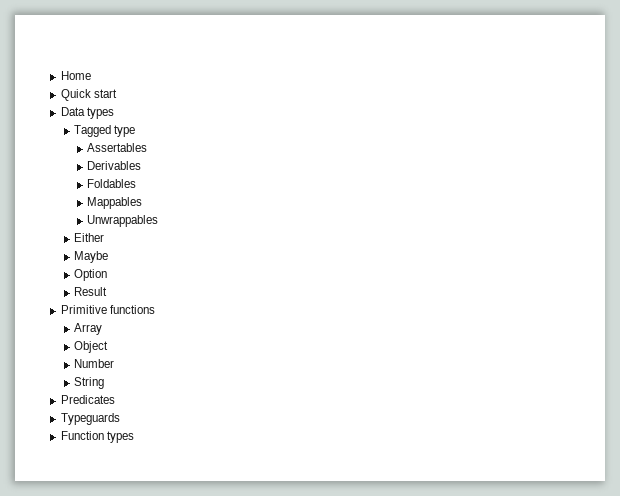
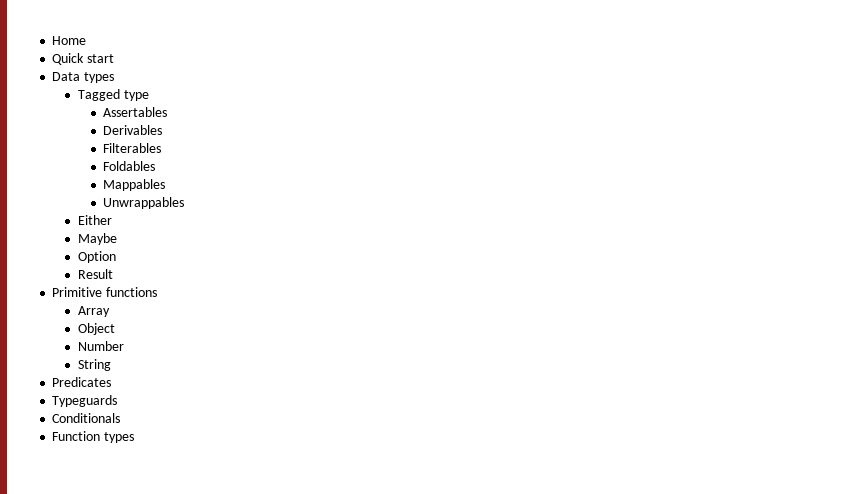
+ Filterables
+ Conditionals

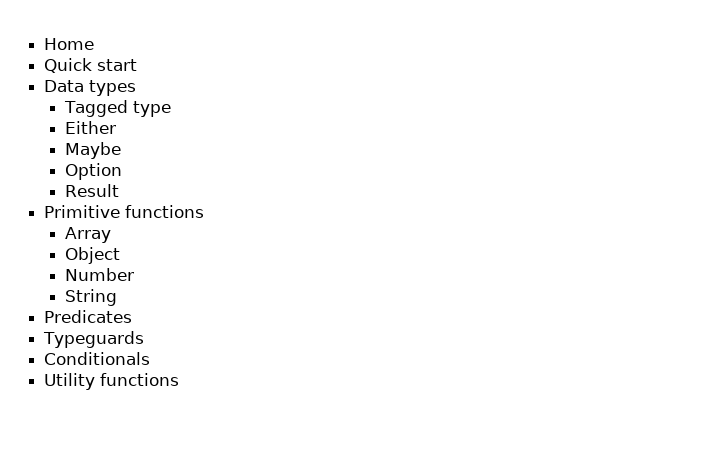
- Assertables
- Derivables
- Filterables
- Foldables
- Mappables
- Unwrappables
- Function types
+ Utility functions

